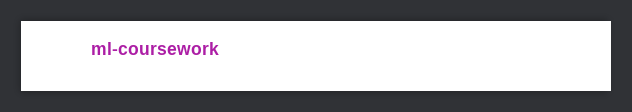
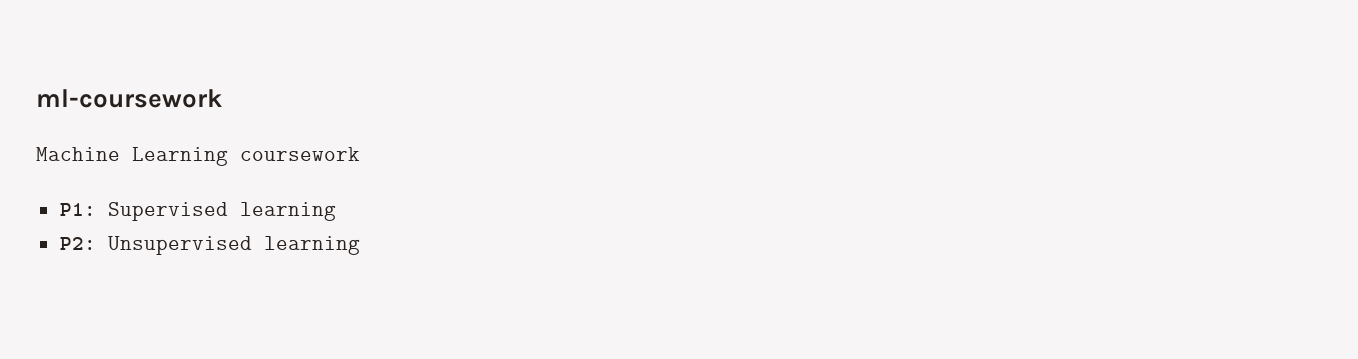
+ Machine Learning coursework
+ P1: Supervised learning
+ P2: Unsupervised learning

